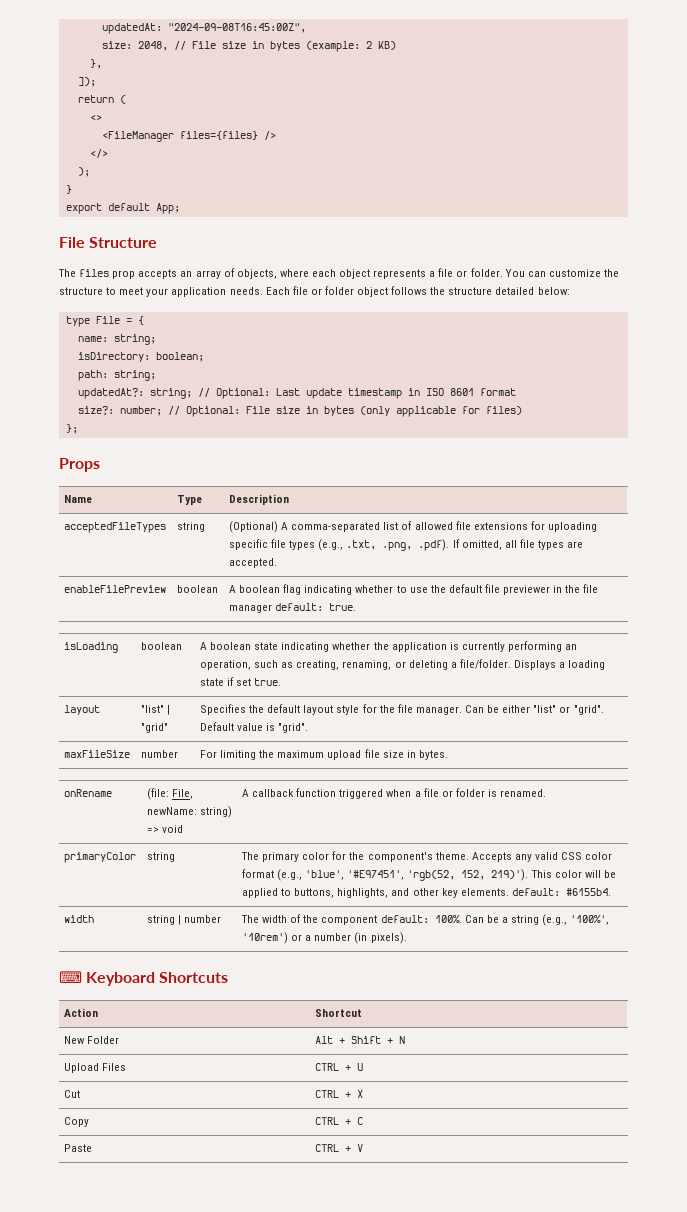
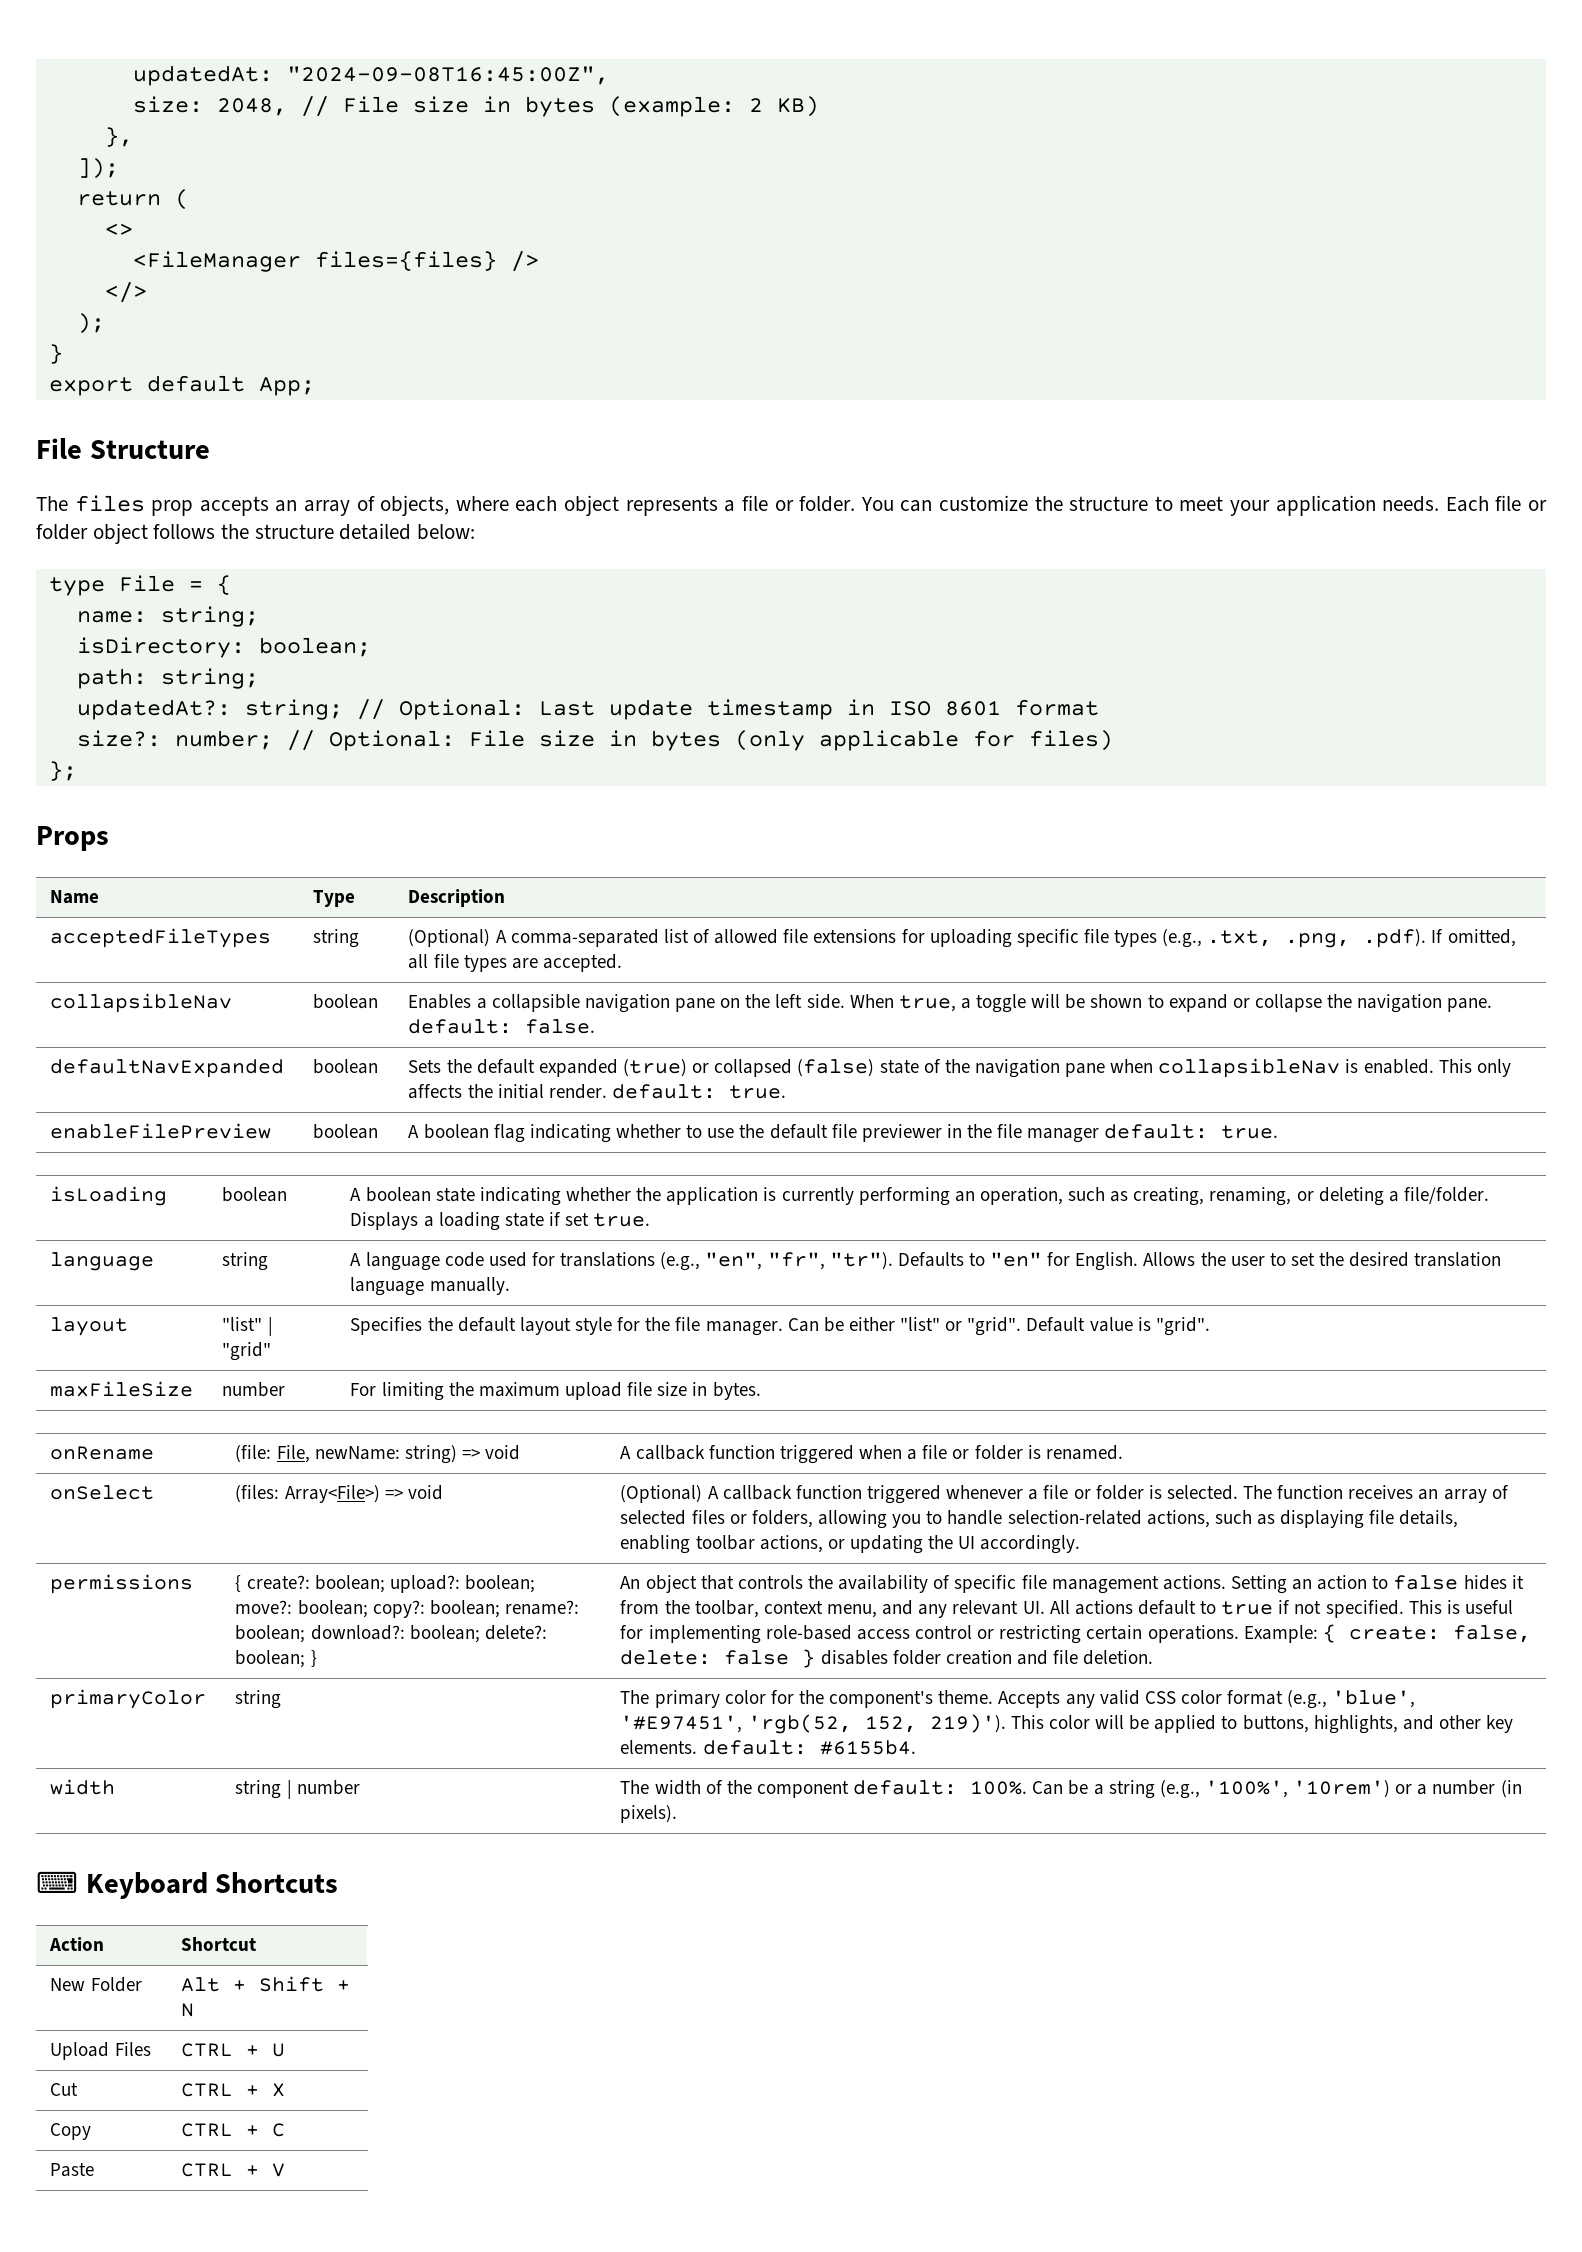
+ collapsibleNav | boolean | Enables a collapsible navigation pane on the left side. When true, a toggle will be shown to expand or collapse the navigation pane. default: false.
+ defaultNavExpanded | boolean | Sets the default expanded (true) or collapsed (false) state of the navigation pane when collapsibleNav is enabled. This only affects the initial render. default: true.
+ language | string | A language code used for translations (e.g., "en", "fr", "tr"). Defaults to "en" for English. Allows the user to set the desired translation language manually.
+ onSelect | (files: Array<File>) => void | (Optional) A callback function triggered whenever a file or folder is selected. The function receives an array of selected files or folders, allowing you to handle selection-related actions, such as displaying file details, enabling toolbar actions, or updating the UI accordingly.
+ permissions | { create?: boolean; upload?: boolean; move?: boolean; copy?: boolean; rename?: boolean; download?: boolean; delete?: boolean; } | An object that controls the availability of specific file management actions. Setting an action to false hides it from the toolbar, context menu, and any relevant UI. All actions default to true if not specified. This is useful for implementing role-based access control or restricting certain operations. Example: { create: false, delete: false } disables folder creation and file deletion.

